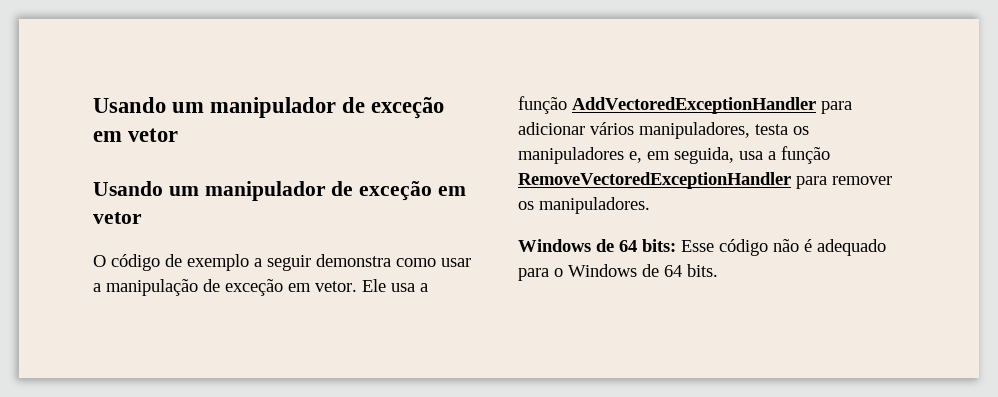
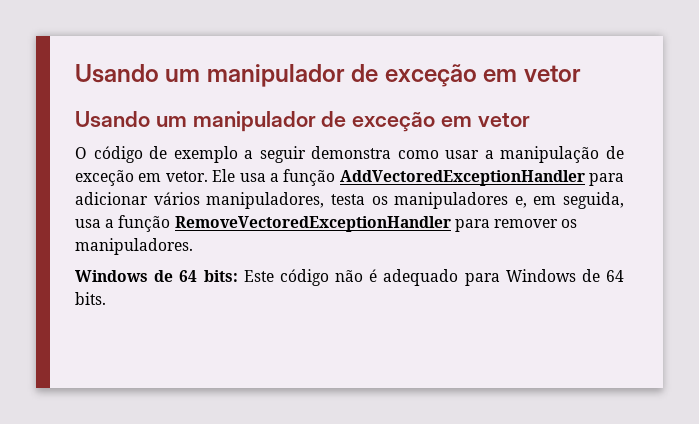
- Windows de 64 bits: Esse código não é adequado para o Windows de 64 bits.
+ Windows de 64 bits: Este código não é adequado para Windows de 64 bits.

